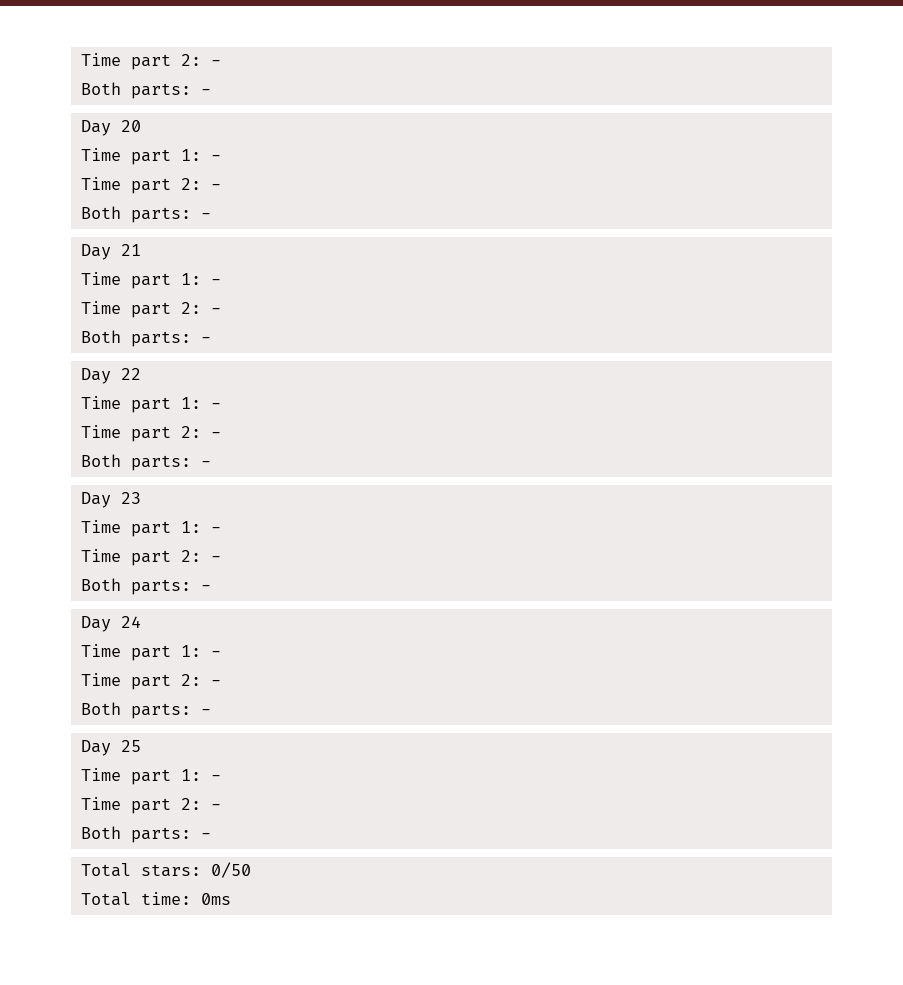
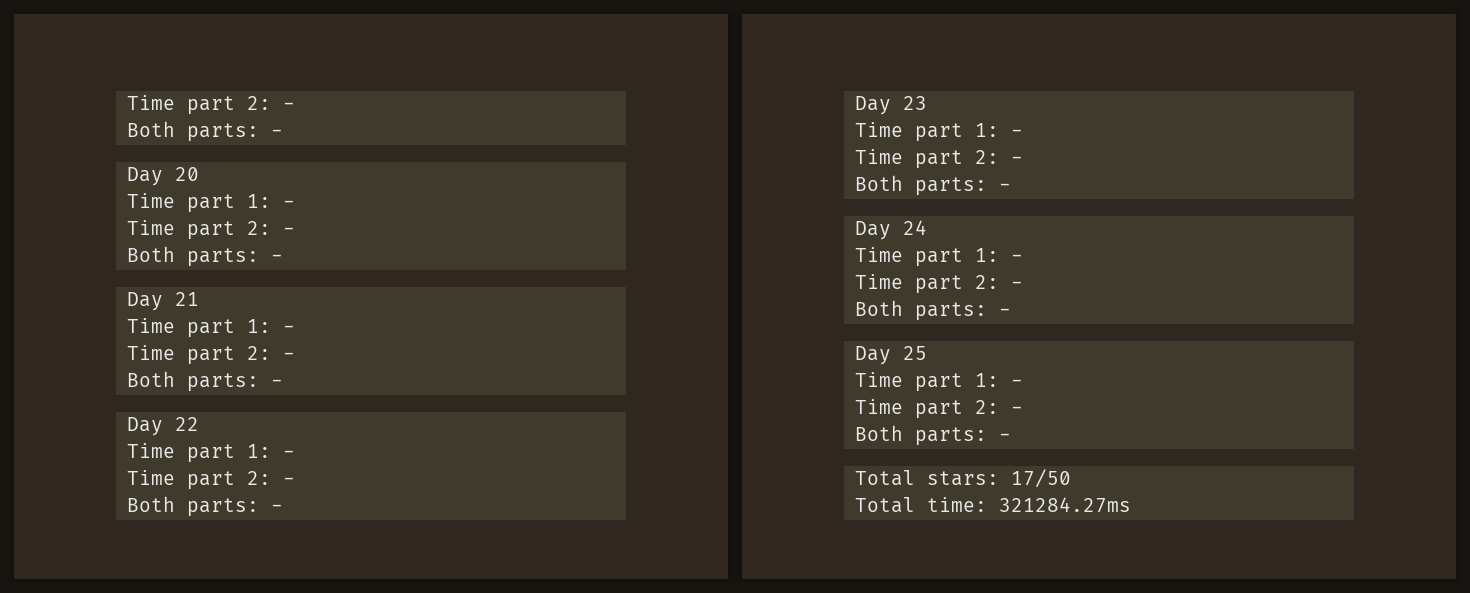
- Total stars: 0/50
+ Total stars: 17/50
- Total time: 0ms
+ Total time: 321284.27ms

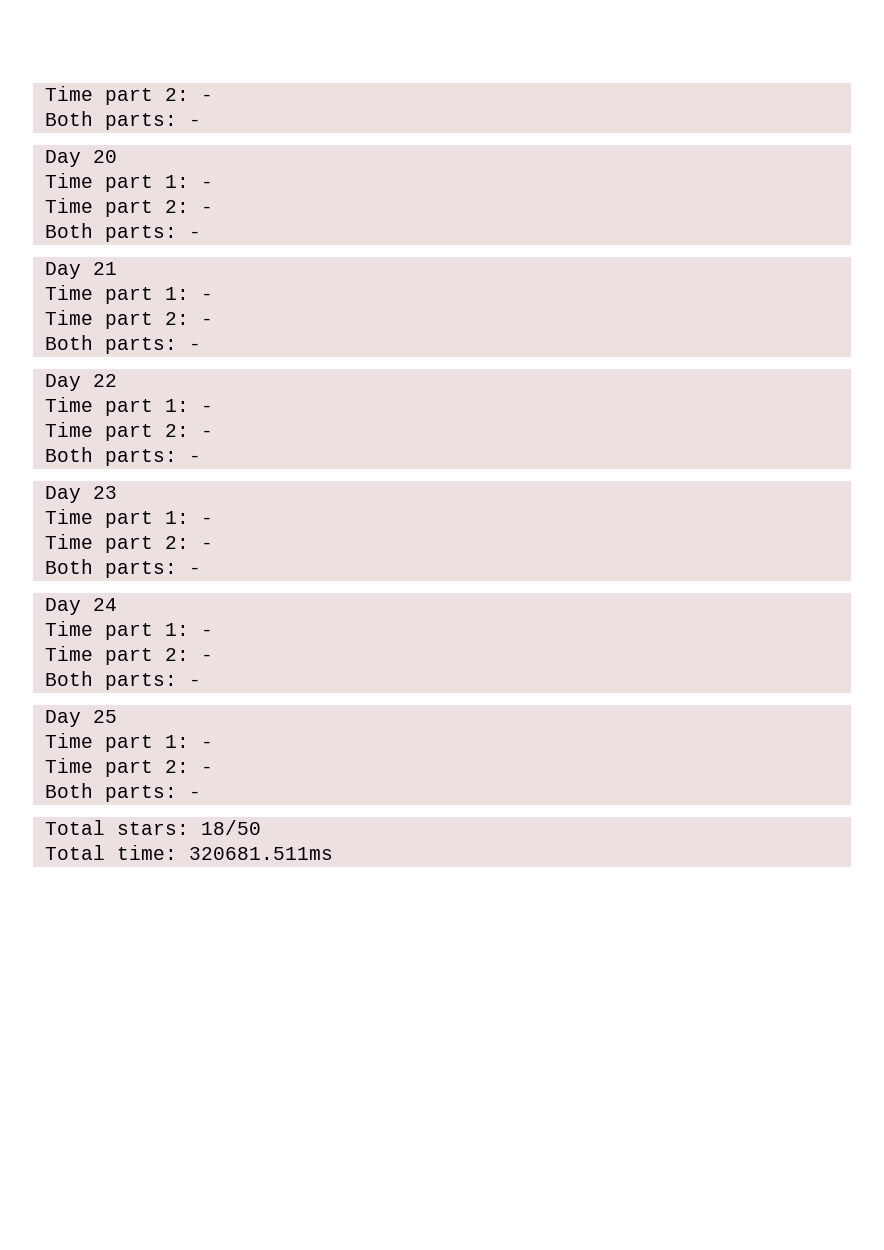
- Total stars: 17/50
+ Total stars: 18/50
- Total time: 321284.27ms
+ Total time: 320681.511ms

